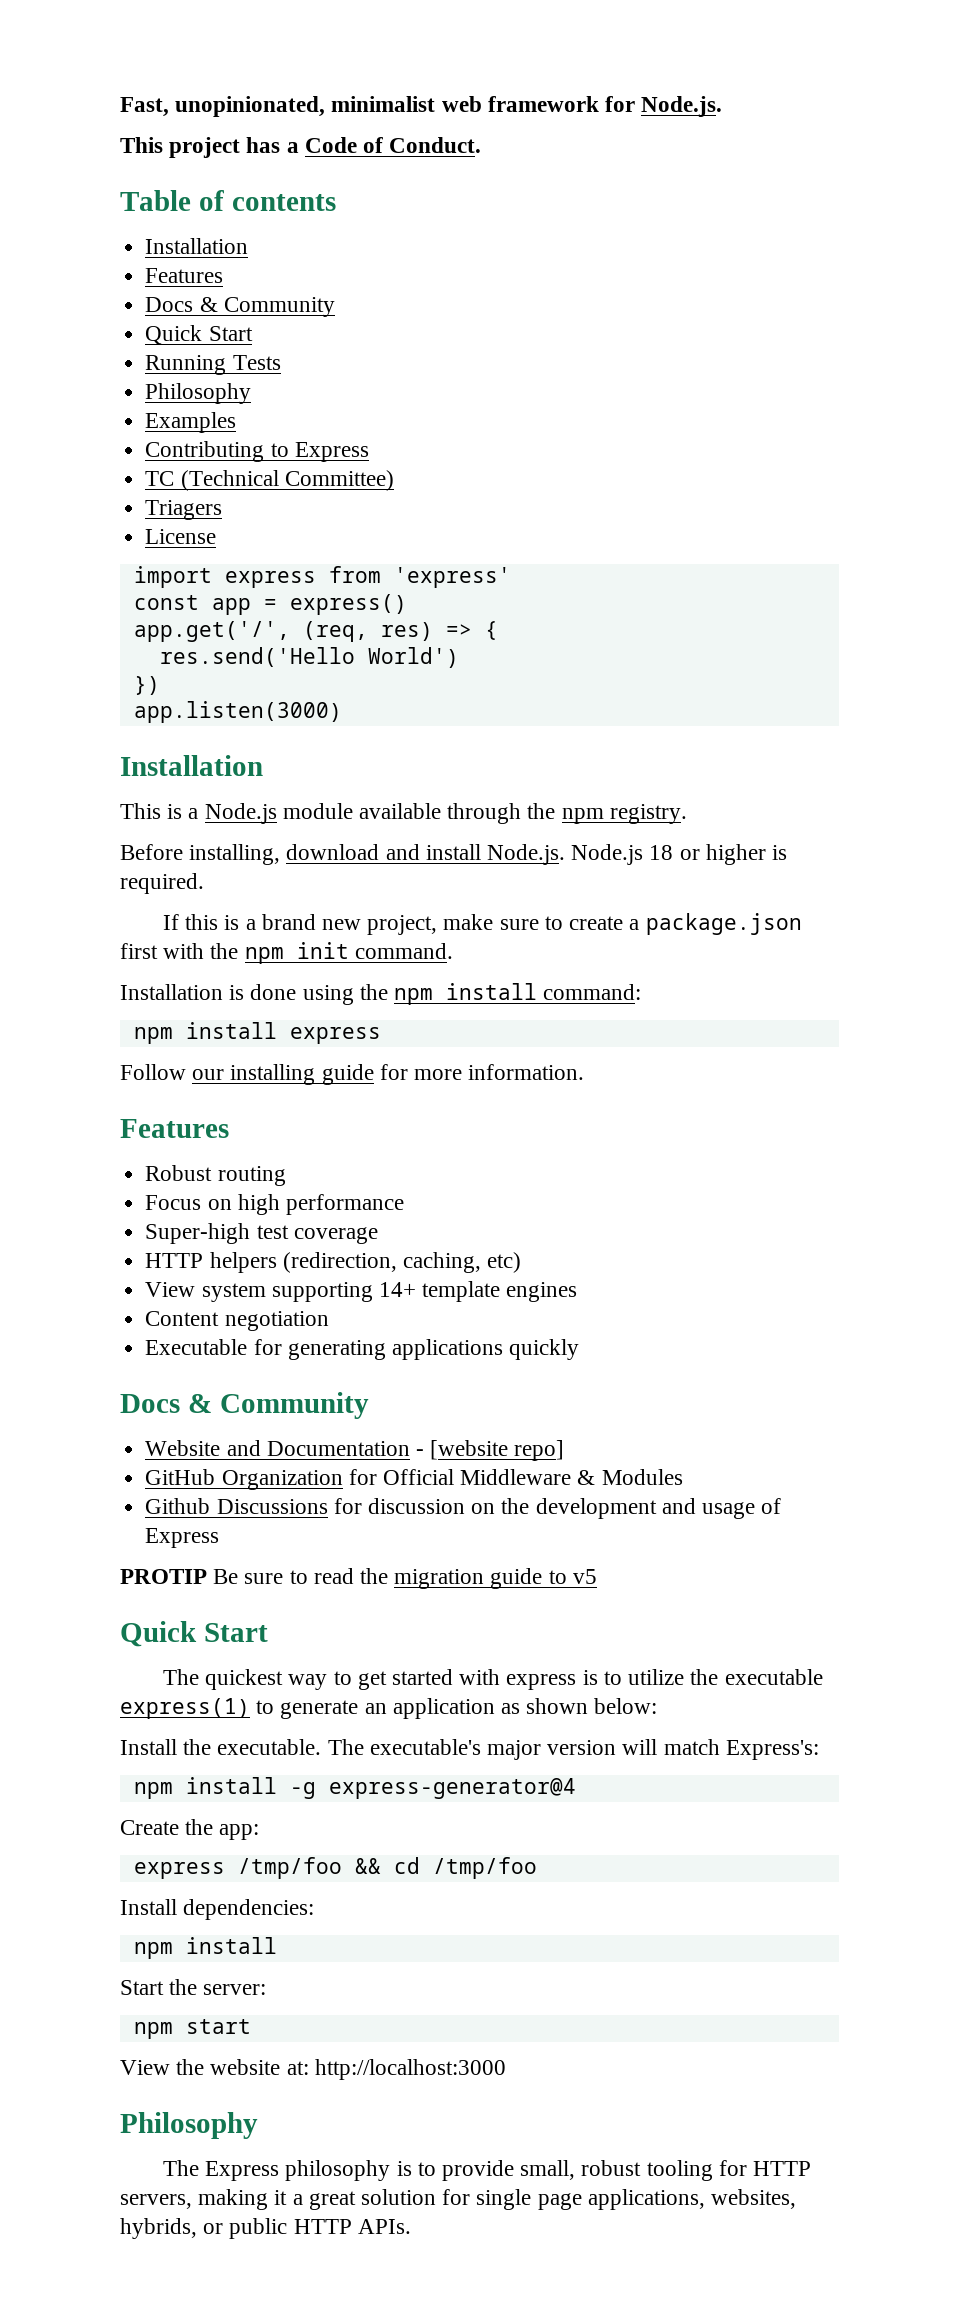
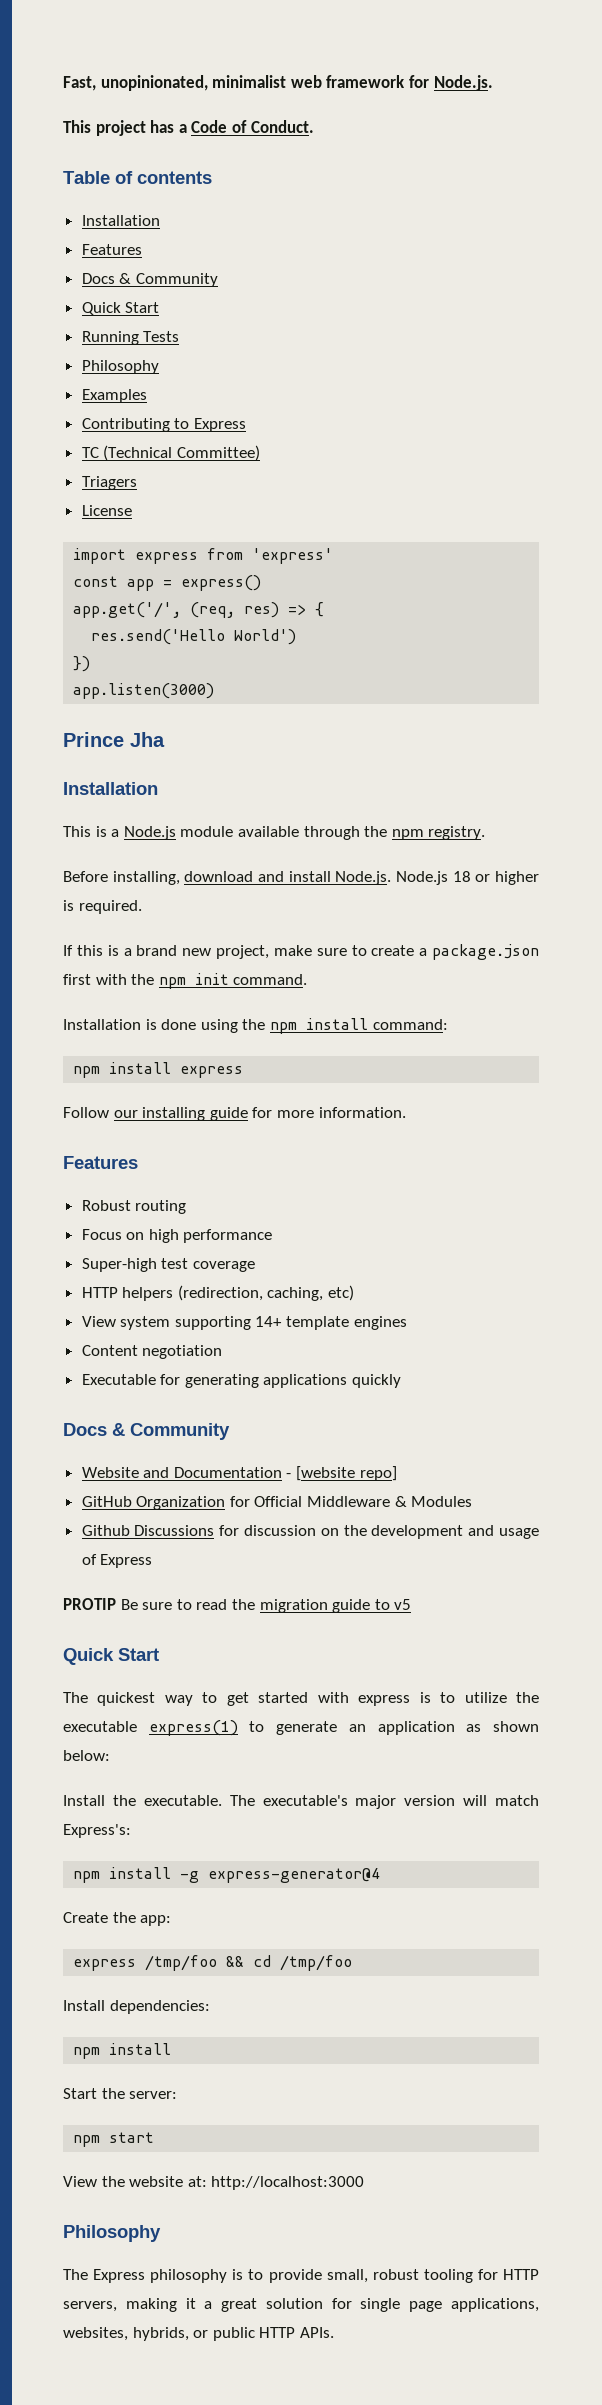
+ Prince Jha

